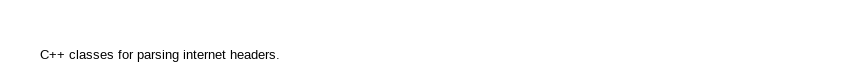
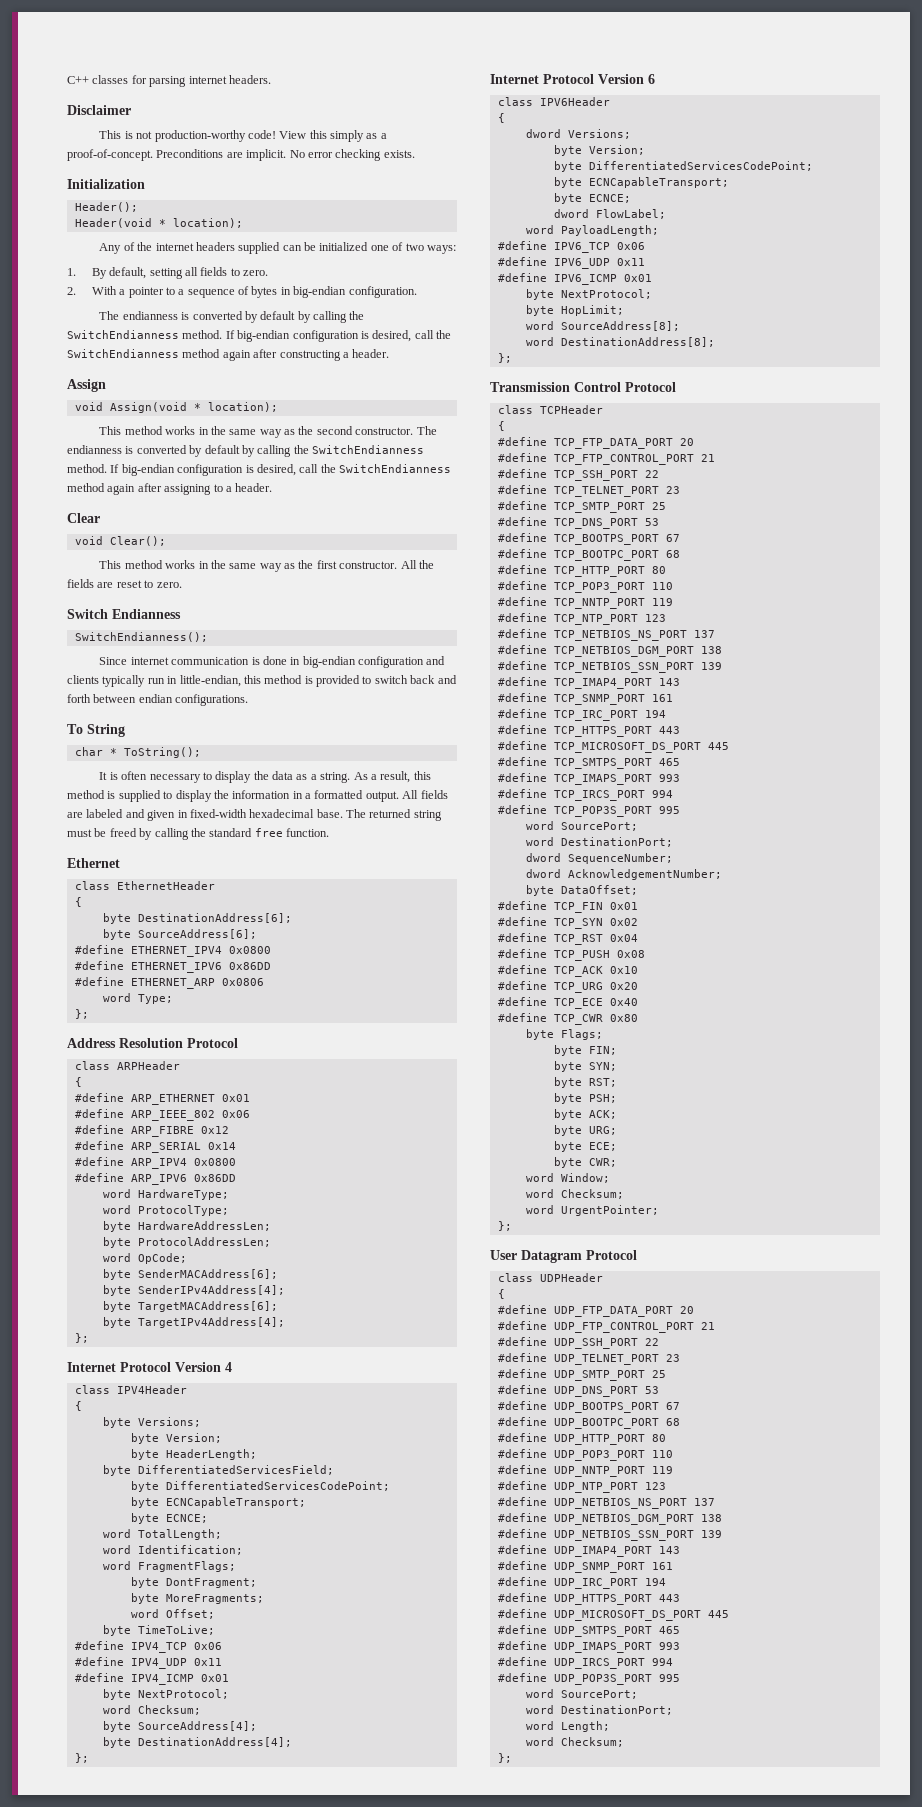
+ Disclaimer
+ This is not production-worthy code! View this simply as a proof-of-concept. Preconditions are implicit. No error checking exists.
+ Initialization
+ Header();
+ Header(void * location);
+ Any of the internet headers supplied can be initialized one of two ways:
+ 1. By default, setting all fields to zero.
+ 2. With a pointer to a sequence of bytes in big-endian configuration.
+ The endianness is converted by default by calling the SwitchEndianness method. If big-endian configuration is desired, call the SwitchEndianness method again after constructing a header.
+ Assign
+ void Assign(void * location);
+ This method works in the same way as the second constructor. The endianness is converted by default by calling the SwitchEndianness method. If big-endian configuration is desired, call the SwitchEndianness method again after assigning to a header.
+ Clear
+ void Clear();
+ This method works in the same way as the first constructor. All the fields are reset to zero.
+ Switch Endianness
+ SwitchEndianness();
+ Since internet communication is done in big-endian configuration and clients typically run in little-endian, this method is provided to switch back and forth between endian configurations.
+ To String
+ char * ToString();
+ It is often necessary to display the data as a string. As a result, this method is supplied to display the information in a formatted output. All fields are labeled and given in fixed-width hexadecimal base. The returned string must be freed by calling the standard free function.
+ Ethernet
+ class EthernetHeader
+ {
+ byte DestinationAddress[6];
+ byte SourceAddress[6];
+ #define ETHERNET_IPV4 0x0800
+ #define ETHERNET_IPV6 0x86DD
+ #define ETHERNET_ARP 0x0806
+ word Type;
+ };
+ Address Resolution Protocol
+ class ARPHeader
+ {
+ #define ARP_ETHERNET 0x01
+ #define ARP_IEEE_802 0x06
+ #define ARP_FIBRE 0x12
+ #define ARP_SERIAL 0x14
+ #define ARP_IPV4 0x0800
+ #define ARP_IPV6 0x86DD
+ word HardwareType;
+ word ProtocolType;
+ byte HardwareAddressLen;
+ byte ProtocolAddressLen;
+ word OpCode;
+ byte SenderMACAddress[6];
+ byte SenderIPv4Address[4];
+ byte TargetMACAddress[6];
+ byte TargetIPv4Address[4];
+ };
+ Internet Protocol Version 4
+ class IPV4Header
+ {
+ byte Versions;
+ byte Version;
+ byte HeaderLength;
+ byte DifferentiatedServicesField;
+ byte DifferentiatedServicesCodePoint;
+ byte ECNCapableTransport;
+ byte ECNCE;
+ word TotalLength;
+ word Identification;
+ word FragmentFlags;
+ byte DontFragment;
+ byte MoreFragments;
+ word Offset;
+ byte TimeToLive;
+ #define IPV4_TCP 0x06
+ #define IPV4_UDP 0x11
+ #define IPV4_ICMP 0x01
+ byte NextProtocol;
+ word Checksum;
+ byte SourceAddress[4];
+ byte DestinationAddress[4];
+ };
+ Internet Protocol Version 6
+ class IPV6Header
+ {
+ dword Versions;
+ byte Version;
+ byte DifferentiatedServicesCodePoint;
+ byte ECNCapableTransport;
+ byte ECNCE;
+ dword FlowLabel;
+ word PayloadLength;
+ #define IPV6_TCP 0x06
+ #define IPV6_UDP 0x11
+ #define IPV6_ICMP 0x01
+ byte NextProtocol;
+ byte HopLimit;
+ word SourceAddress[8];
+ word DestinationAddress[8];
+ };
+ Transmission Control Protocol
+ class TCPHeader
+ {
+ #define TCP_FTP_DATA_PORT 20
+ #define TCP_FTP_CONTROL_PORT 21
+ #define TCP_SSH_PORT 22
+ #define TCP_TELNET_PORT 23
+ #define TCP_SMTP_PORT 25
+ #define TCP_DNS_PORT 53
+ #define TCP_BOOTPS_PORT 67
+ #define TCP_BOOTPC_PORT 68
+ #define TCP_HTTP_PORT 80
+ #define TCP_POP3_PORT 110
+ #define TCP_NNTP_PORT 119
+ #define TCP_NTP_PORT 123
+ #define TCP_NETBIOS_NS_PORT 137
+ #define TCP_NETBIOS_DGM_PORT 138
+ #define TCP_NETBIOS_SSN_PORT 139
+ #define TCP_IMAP4_PORT 143
+ #define TCP_SNMP_PORT 161
+ #define TCP_IRC_PORT 194
+ #define TCP_HTTPS_PORT 443
+ #define TCP_MICROSOFT_DS_PORT 445
+ #define TCP_SMTPS_PORT 465
+ #define TCP_IMAPS_PORT 993
+ #define TCP_IRCS_PORT 994
+ #define TCP_POP3S_PORT 995
+ word SourcePort;
+ word DestinationPort;
+ dword SequenceNumber;
+ dword AcknowledgementNumber;
+ byte DataOffset;
+ #define TCP_FIN 0x01
+ #define TCP_SYN 0x02
+ #define TCP_RST 0x04
+ #define TCP_PUSH 0x08
+ #define TCP_ACK 0x10
+ #define TCP_URG 0x20
+ #define TCP_ECE 0x40
+ #define TCP_CWR 0x80
+ byte Flags;
+ byte FIN;
+ byte SYN;
+ byte RST;
+ byte PSH;
+ byte ACK;
+ byte URG;
+ byte ECE;
+ byte CWR;
+ word Window;
+ word Checksum;
+ word UrgentPointer;
+ };
+ User Datagram Protocol
+ class UDPHeader
+ {
+ #define UDP_FTP_DATA_PORT 20
+ #define UDP_FTP_CONTROL_PORT 21
+ #define UDP_SSH_PORT 22
+ #define UDP_TELNET_PORT 23
+ #define UDP_SMTP_PORT 25
+ #define UDP_DNS_PORT 53
+ #define UDP_BOOTPS_PORT 67
+ #define UDP_BOOTPC_PORT 68
+ #define UDP_HTTP_PORT 80
+ #define UDP_POP3_PORT 110
+ #define UDP_NNTP_PORT 119
+ #define UDP_NTP_PORT 123
+ #define UDP_NETBIOS_NS_PORT 137
+ #define UDP_NETBIOS_DGM_PORT 138
+ #define UDP_NETBIOS_SSN_PORT 139
+ #define UDP_IMAP4_PORT 143
+ #define UDP_SNMP_PORT 161
+ #define UDP_IRC_PORT 194
+ #define UDP_HTTPS_PORT 443
+ #define UDP_MICROSOFT_DS_PORT 445
+ #define UDP_SMTPS_PORT 465
+ #define UDP_IMAPS_PORT 993
+ #define UDP_IRCS_PORT 994
+ #define UDP_POP3S_PORT 995
+ word SourcePort;
+ word DestinationPort;
+ word Length;
+ word Checksum;
+ };

